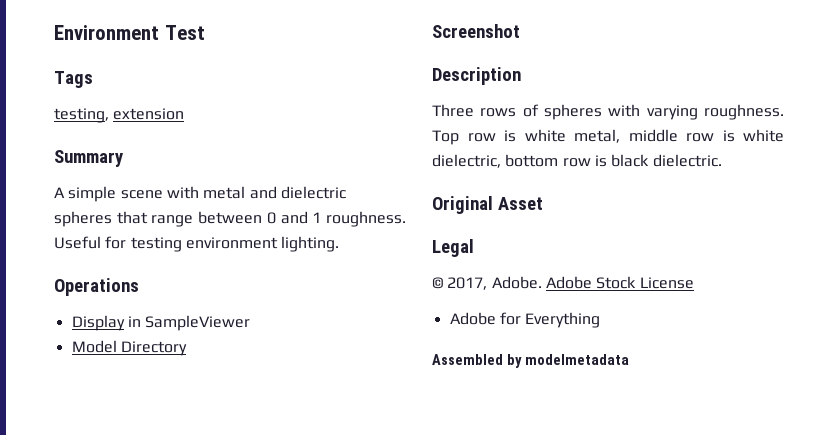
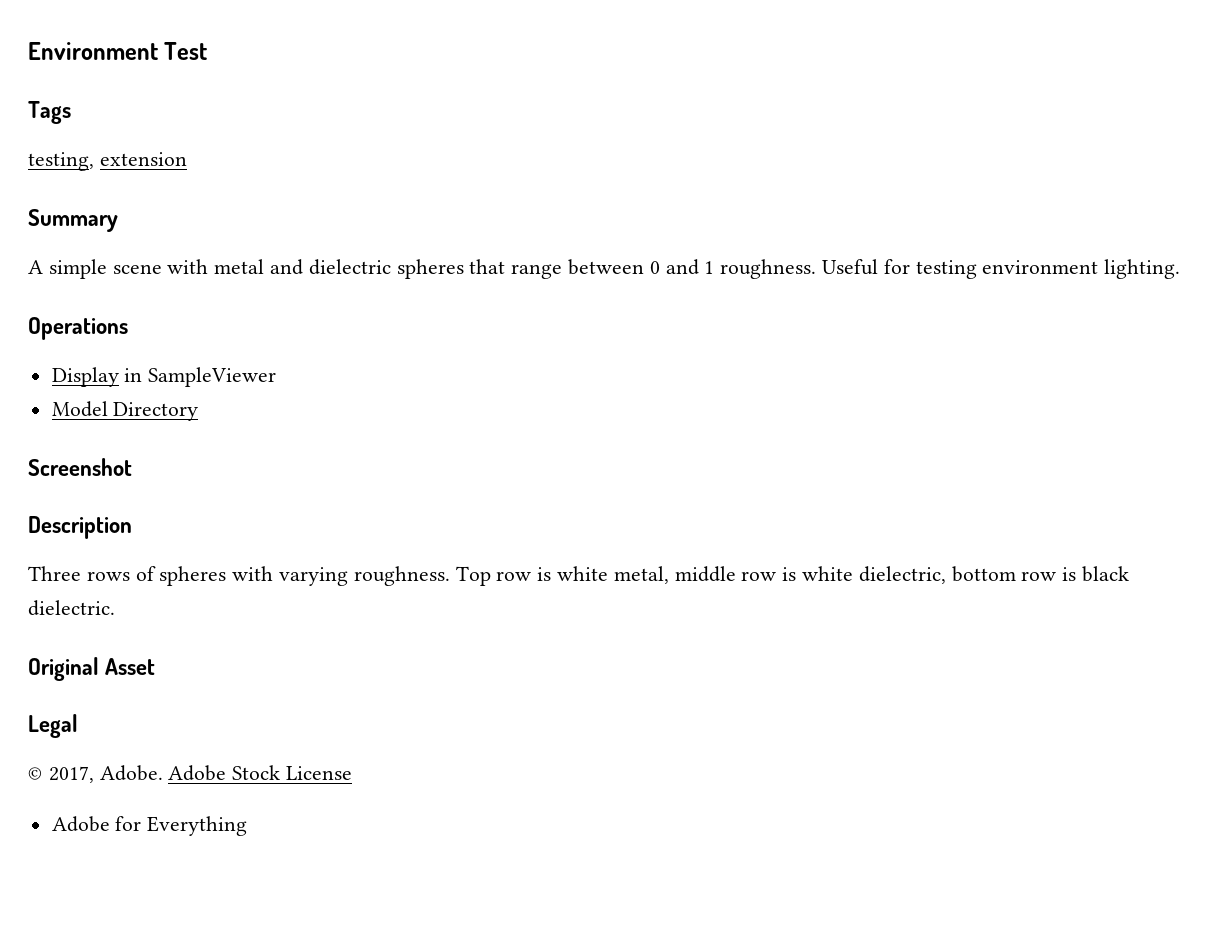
- Assembled by modelmetadata

